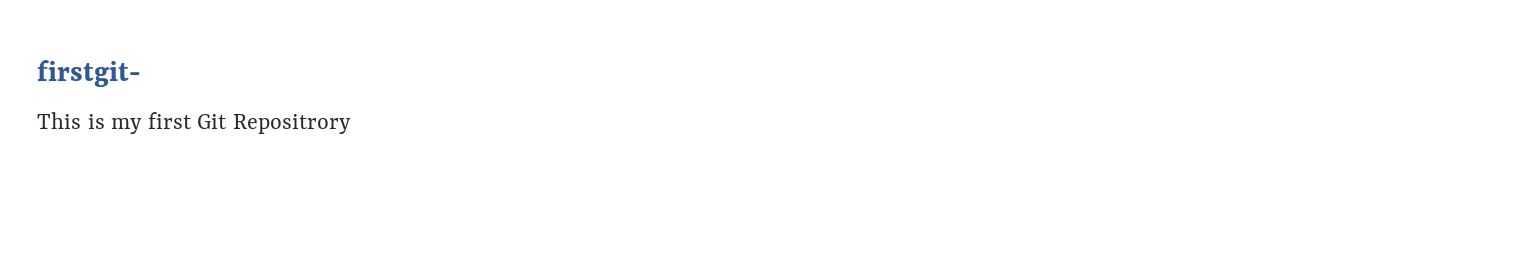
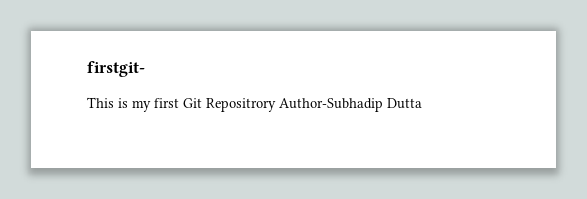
- This is my first Git Repositrory
+ This is my first Git Repositrory Author-Subhadip Dutta

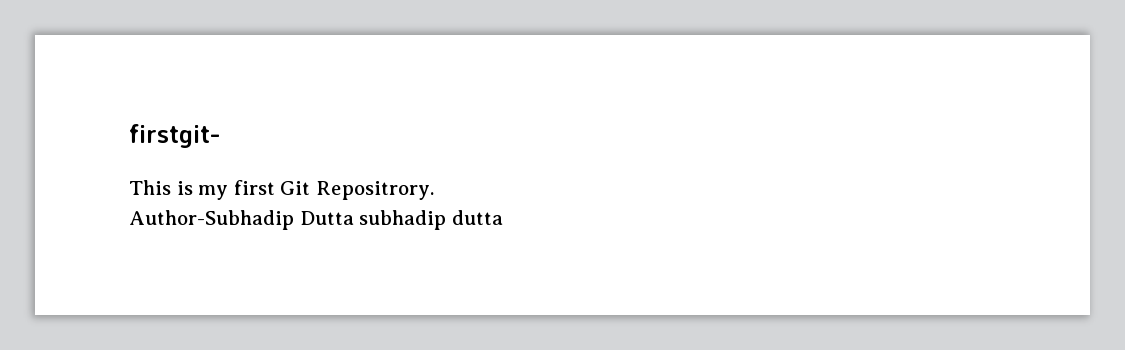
- This is my first Git Repositrory Author-Subhadip Dutta
+ This is my first Git Repositrory.
+ Author-Subhadip Dutta subhadip dutta

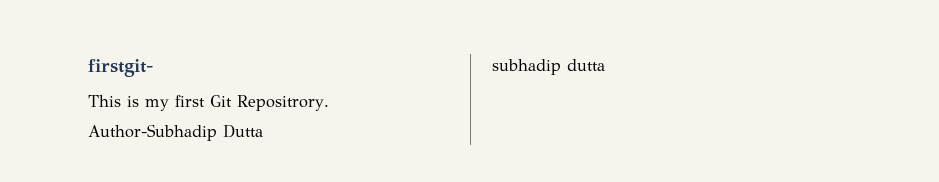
- Author-Subhadip Dutta subhadip dutta
+ Author-Subhadip Dutta
+ subhadip dutta

